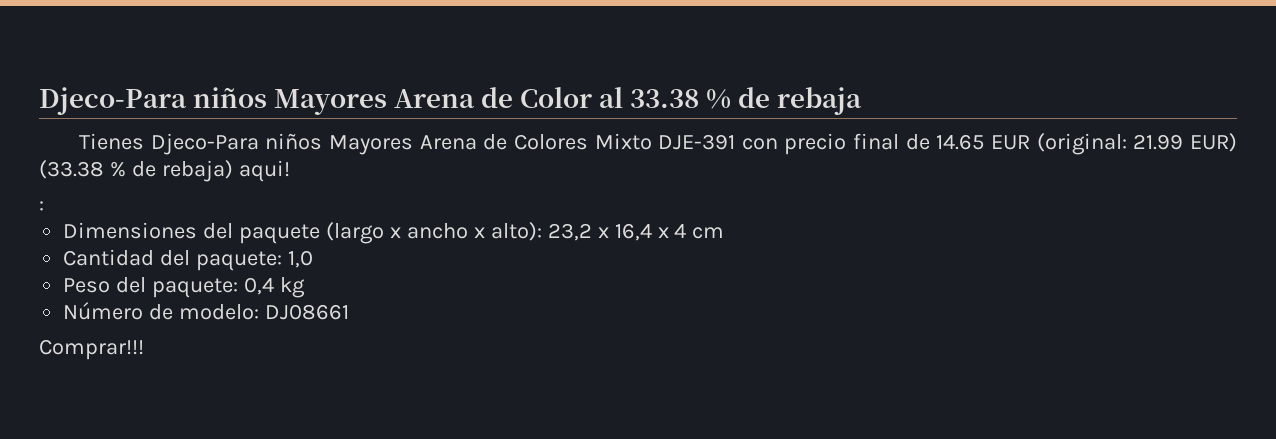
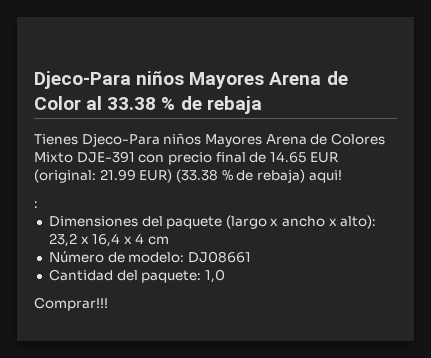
+ Número de modelo: DJ08661
- Peso del paquete: 0,4 kg
- Número de modelo: DJ08661

